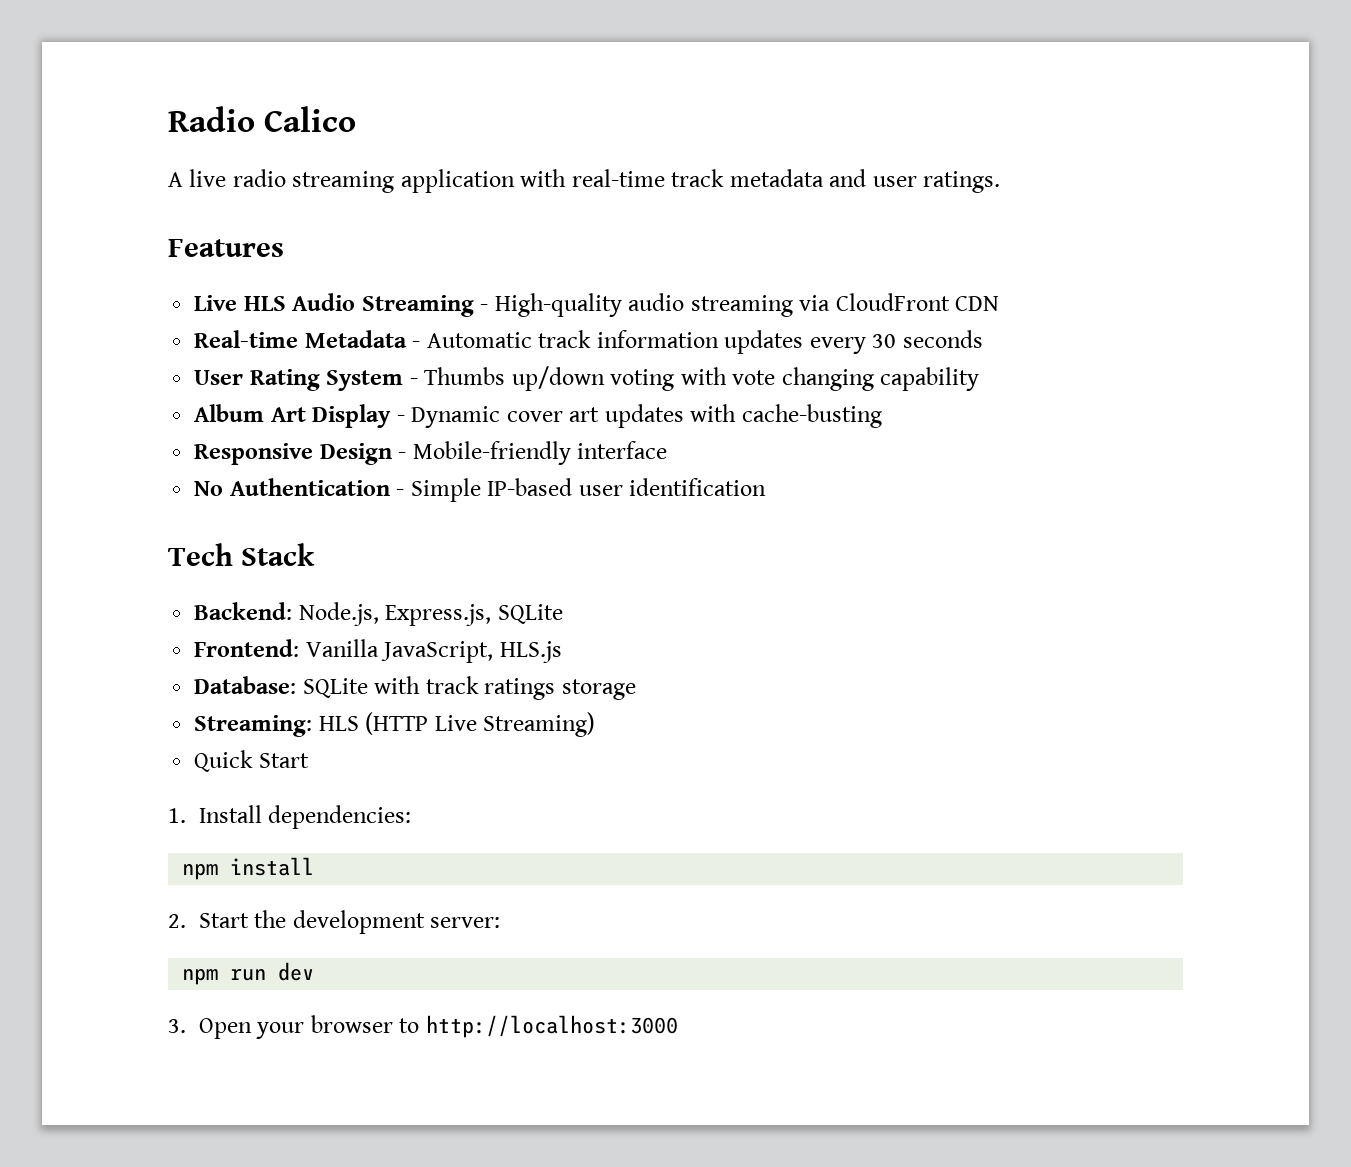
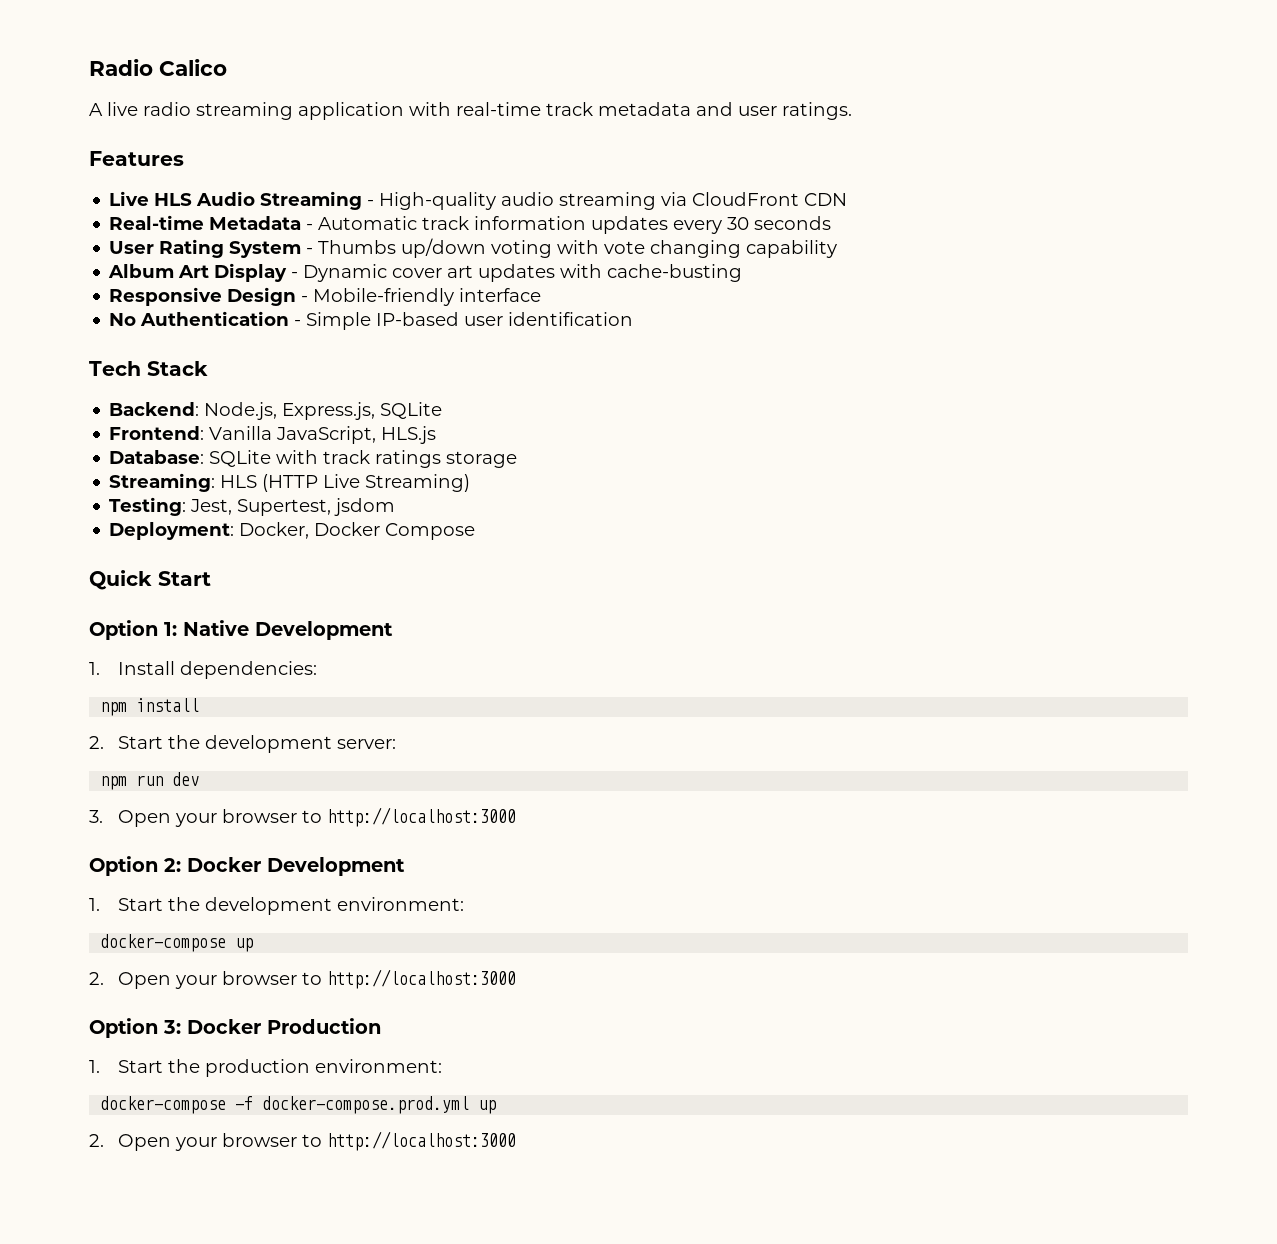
+ Testing: Jest, Supertest, jsdom
+ Deployment: Docker, Docker Compose
  Quick Start
+ Option 1: Native Development
+ Option 2: Docker Development
+ 1. Start the development environment:
+ docker-compose up
+ 2. Open your browser to http://localhost:3000
+ Option 3: Docker Production
+ 1. Start the production environment:
+ docker-compose -f docker-compose.prod.yml up
+ 2. Open your browser to http://localhost:3000

